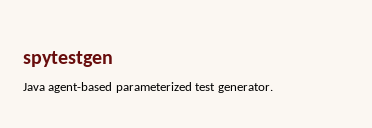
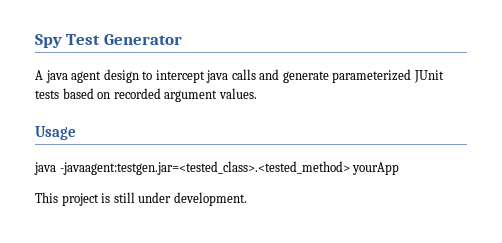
- spytestgen
- Java agent-based parameterized test generator.
+ Spy Test Generator
+ A java agent design to intercept java calls and generate parameterized JUnit tests based on recorded argument values.
+ Usage
+ java -javaagent:testgen.jar=<tested_class>.<tested_method> yourApp
+ This project is still under development.

